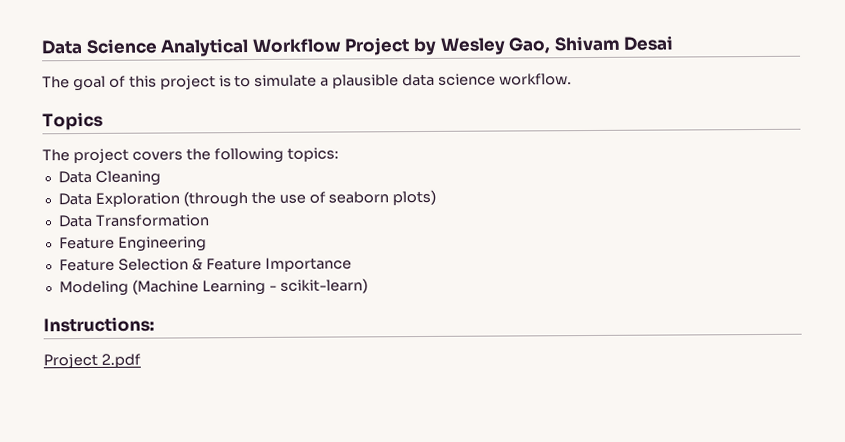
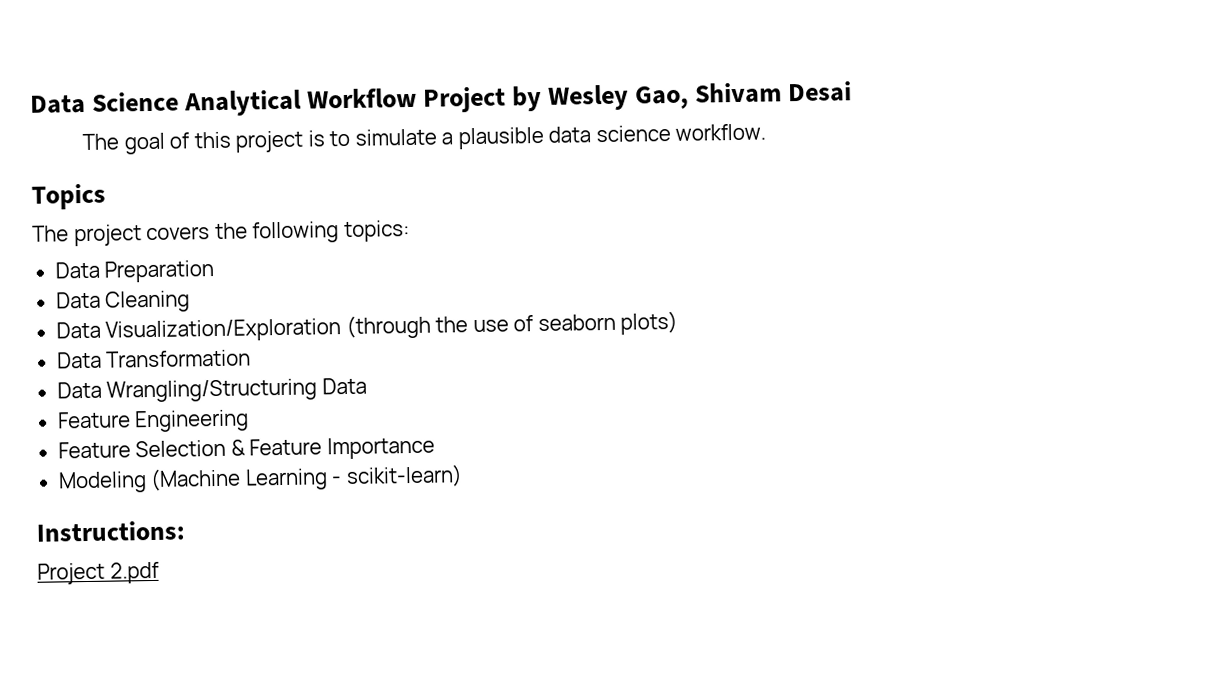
+ Data Preparation
- Data Exploration (through the use of seaborn plots)
+ Data Visualization/Exploration (through the use of seaborn plots)
+ Data Wrangling/Structuring Data

